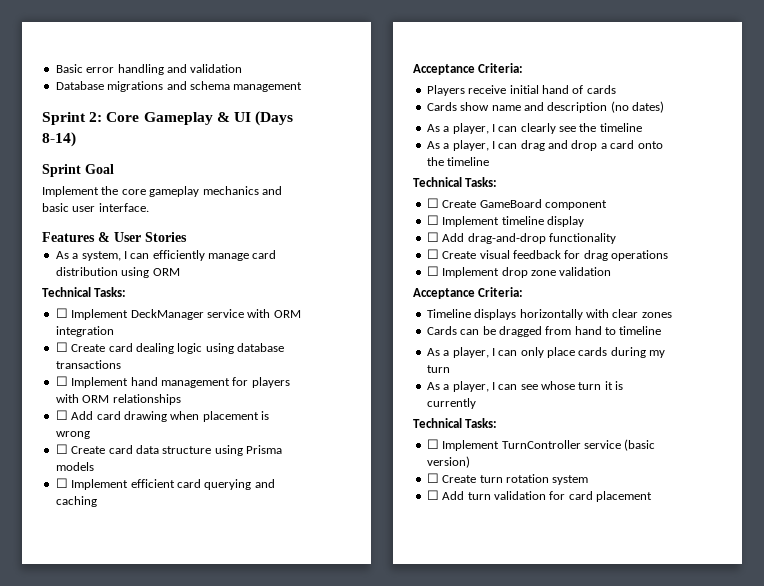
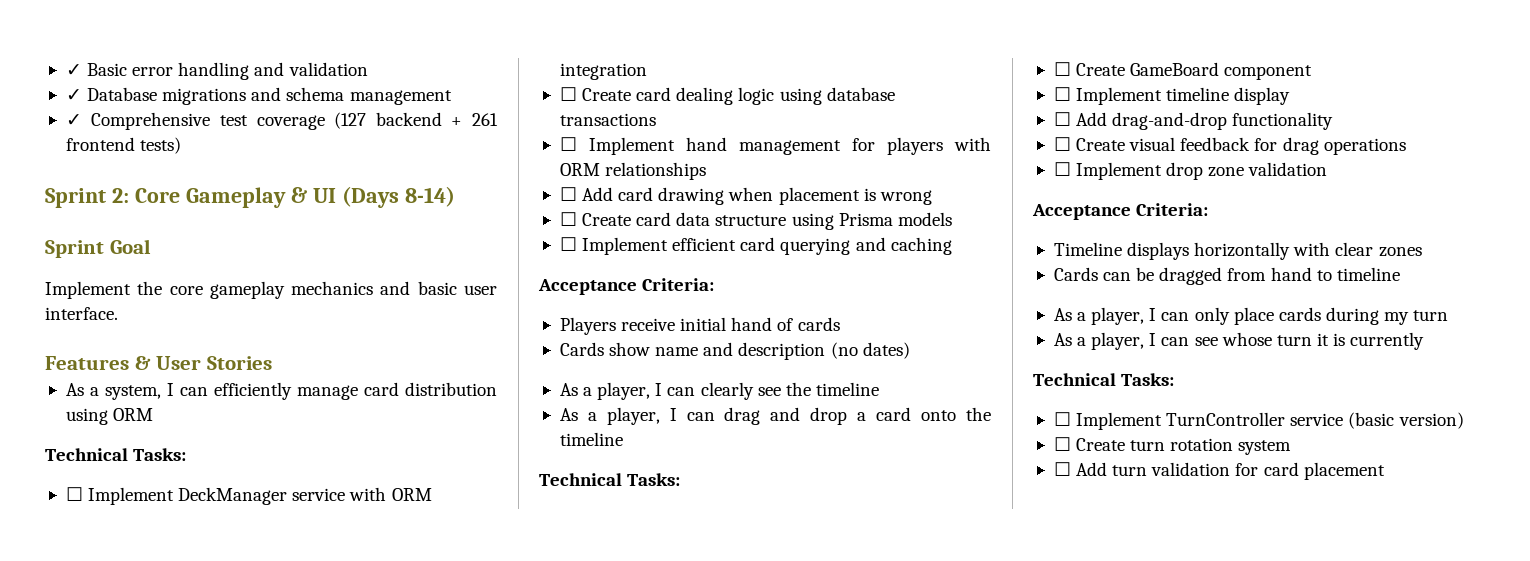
- Basic error handling and validation
+ ✓ Basic error handling and validation
- Database migrations and schema management
+ ✓ Database migrations and schema management
+ ✓ Comprehensive test coverage (127 backend + 261 frontend tests)

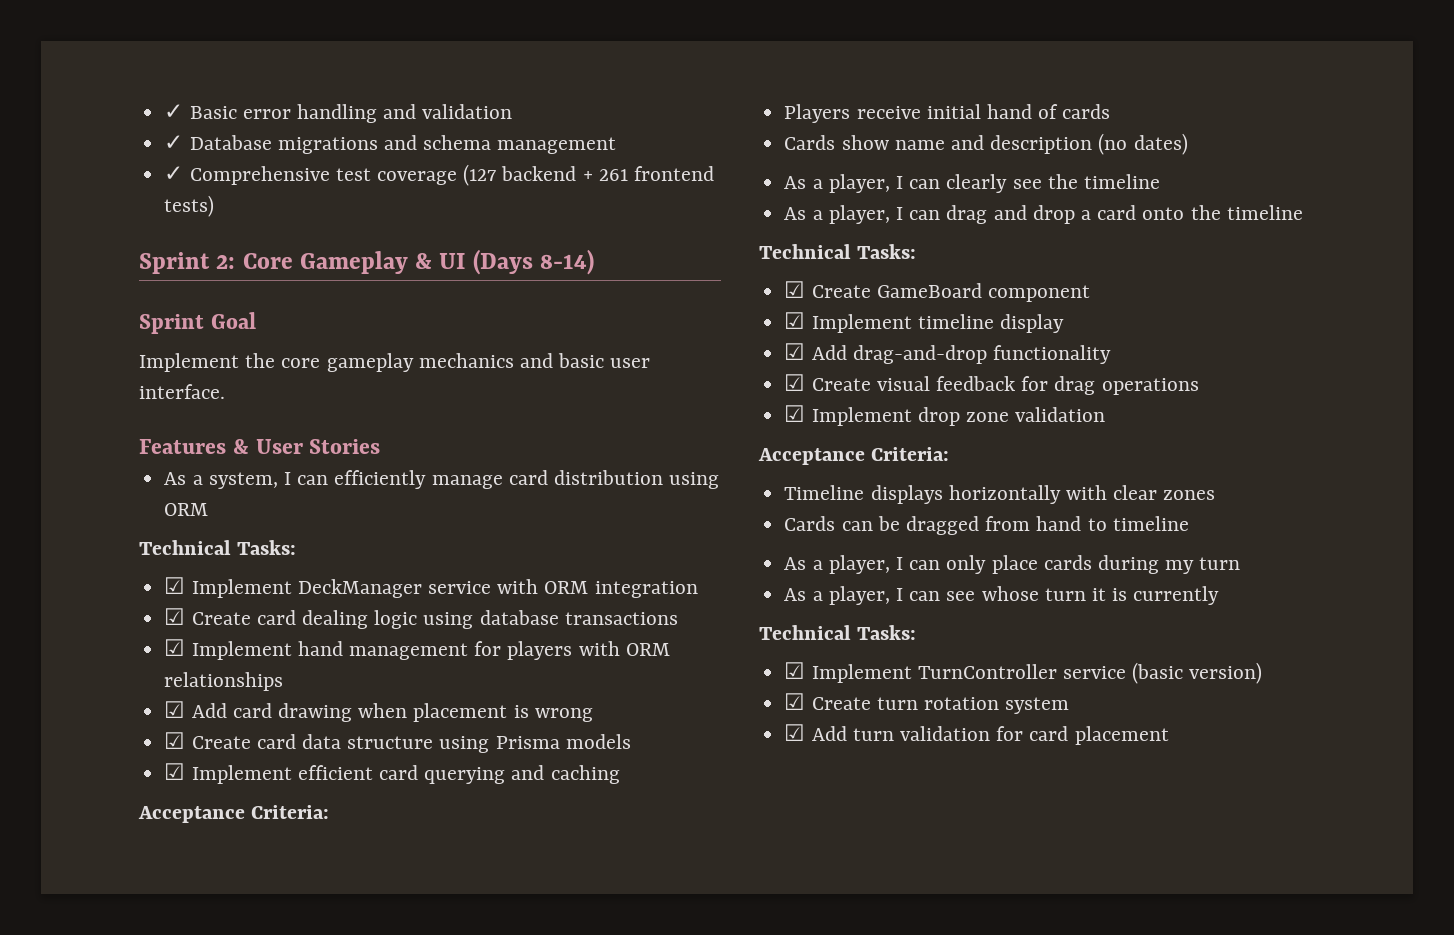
- ☐ Implement DeckManager service with ORM integration
+ ☑ Implement DeckManager service with ORM integration
- ☐ Create card dealing logic using database transactions
+ ☑ Create card dealing logic using database transactions
- ☐ Implement hand management for players with ORM relationships
+ ☑ Implement hand management for players with ORM relationships
- ☐ Add card drawing when placement is wrong
+ ☑ Add card drawing when placement is wrong
- ☐ Create card data structure using Prisma models
+ ☑ Create card data structure using Prisma models
- ☐ Implement efficient card querying and caching
+ ☑ Implement efficient card querying and caching
- ☐ Create GameBoard component
+ ☑ Create GameBoard component
- ☐ Implement timeline display
+ ☑ Implement timeline display
- ☐ Add drag-and-drop functionality
+ ☑ Add drag-and-drop functionality
- ☐ Create visual feedback for drag operations
+ ☑ Create visual feedback for drag operations
- ☐ Implement drop zone validation
+ ☑ Implement drop zone validation
- ☐ Implement TurnController service (basic version)
+ ☑ Implement TurnController service (basic version)
- ☐ Create turn rotation system
+ ☑ Create turn rotation system
- ☐ Add turn validation for card placement
+ ☑ Add turn validation for card placement

